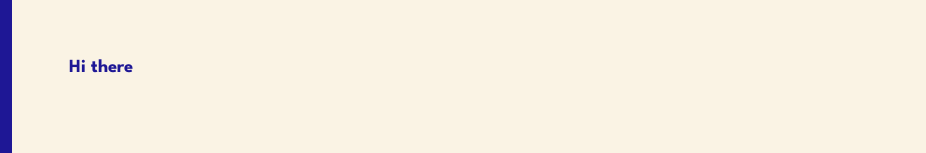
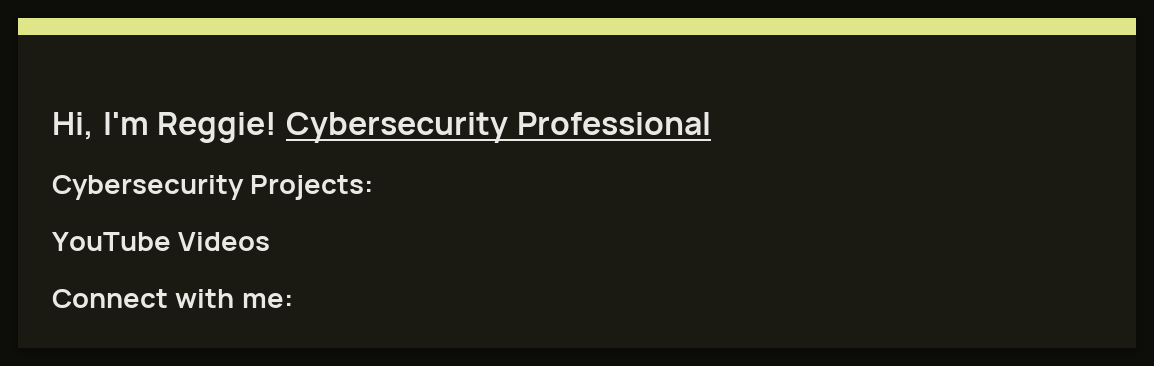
- Hi there
+ Hi, I'm Reggie! Cybersecurity Professional
+ Cybersecurity Projects:
+ YouTube Videos
+ Connect with me:

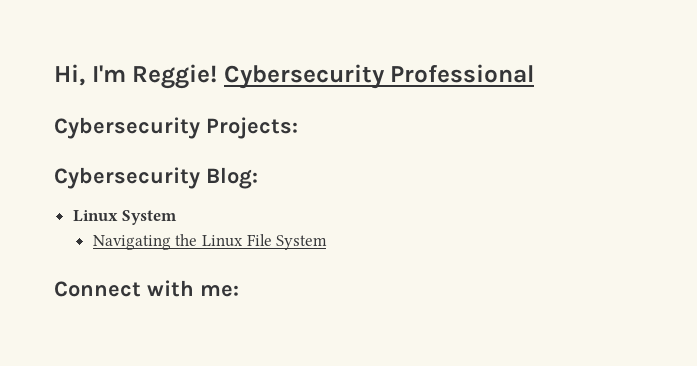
- YouTube Videos
+ Cybersecurity Blog:
+ Linux System
+ Navigating the Linux File System

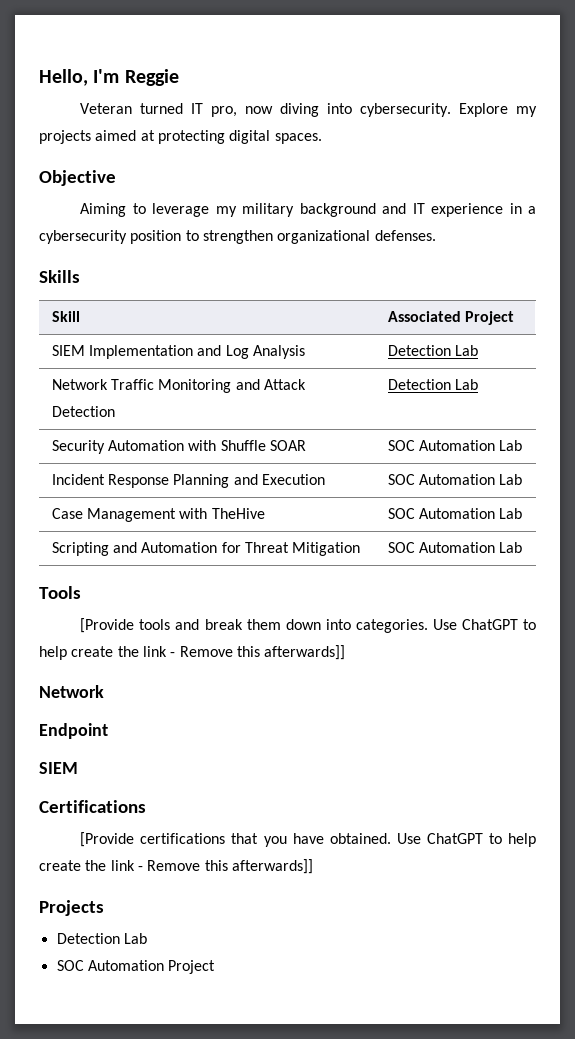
- Hi, I'm Reggie! Cybersecurity Professional
- Cybersecurity Projects:
- Cybersecurity Blog:
- Linux System
- Navigating the Linux File System
- Connect with me:
+ Hello, I'm Reggie
+ Veteran turned IT pro, now diving into cybersecurity. Explore my projects aimed at protecting digital spaces.
+ Objective
+ Aiming to leverage my military background and IT experience in a cybersecurity position to strengthen organizational defenses.
+ Skills
+ Skill | Associated Project
+ SIEM Implementation and Log Analysis | Detection Lab
+ Network Traffic Monitoring and Attack Detection | Detection Lab
+ Security Automation with Shuffle SOAR | SOC Automation Lab
+ Incident Response Planning and Execution | SOC Automation Lab
+ Case Management with TheHive | SOC Automation Lab
+ Scripting and Automation for Threat Mitigation | SOC Automation Lab
+ Tools
+ [Provide tools and break them down into categories. Use ChatGPT to help create the link - Remove this afterwards]]
+ Network
+ Endpoint
+ SIEM
+ Certifications
+ [Provide certifications that you have obtained. Use ChatGPT to help create the link - Remove this afterwards]]
+ Projects
+ Detection Lab
+ SOC Automation Project

